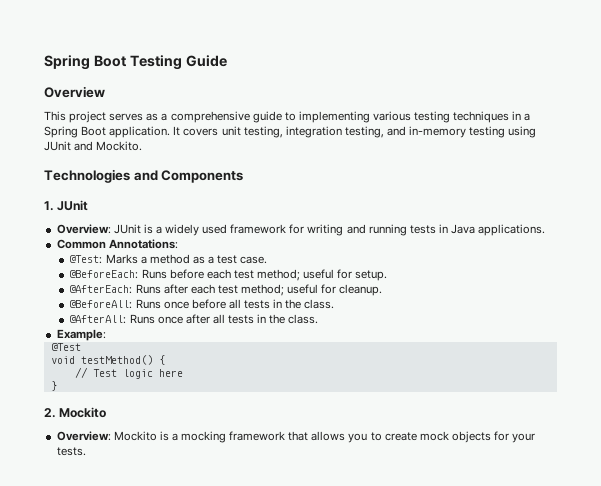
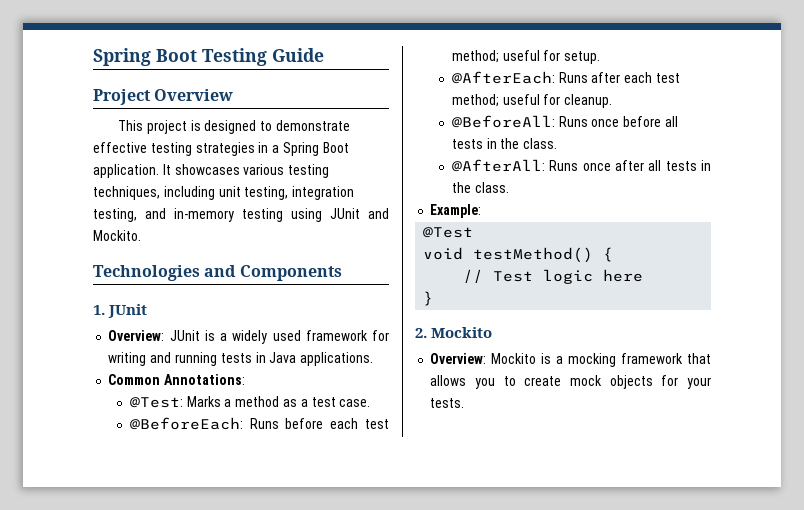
- Overview
+ Project Overview
- This project serves as a comprehensive guide to implementing various testing techniques in a Spring Boot application.
+ This project is designed to demonstrate effective testing strategies in a Spring Boot application.
- It covers unit testing, integration testing, and in-memory testing using JUnit and Mockito.
+ It showcases various testing techniques, including unit testing, integration testing, and in-memory testing using JUnit and Mockito.

